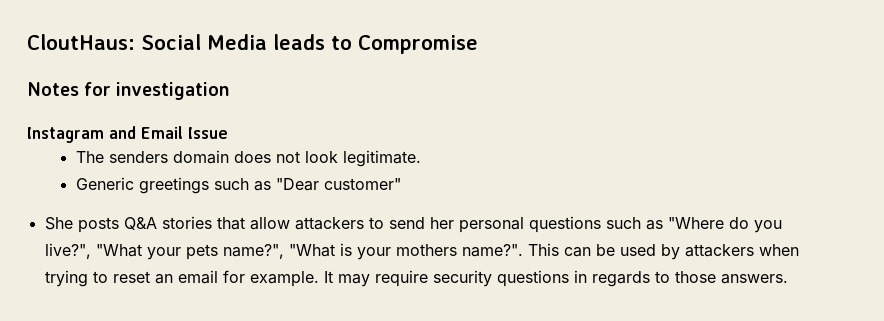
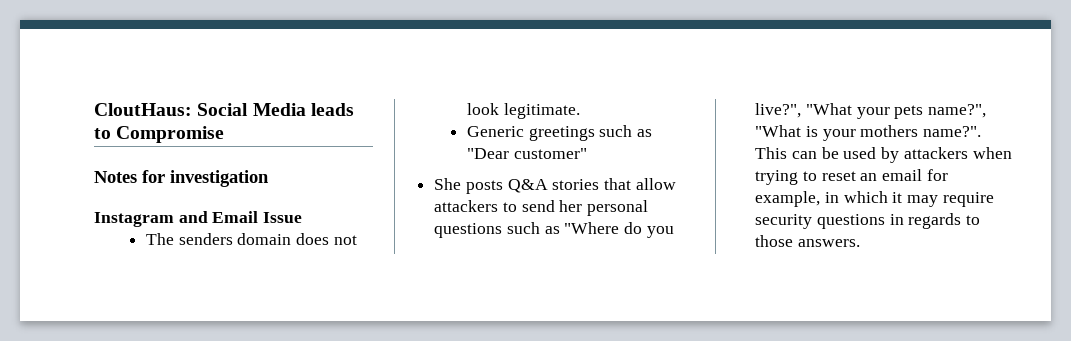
- This can be used by attackers when trying to reset an email for example. It may require security questions in regards to those answers.
+ This can be used by attackers when trying to reset an email for example, in which it may require security questions in regards to those answers.

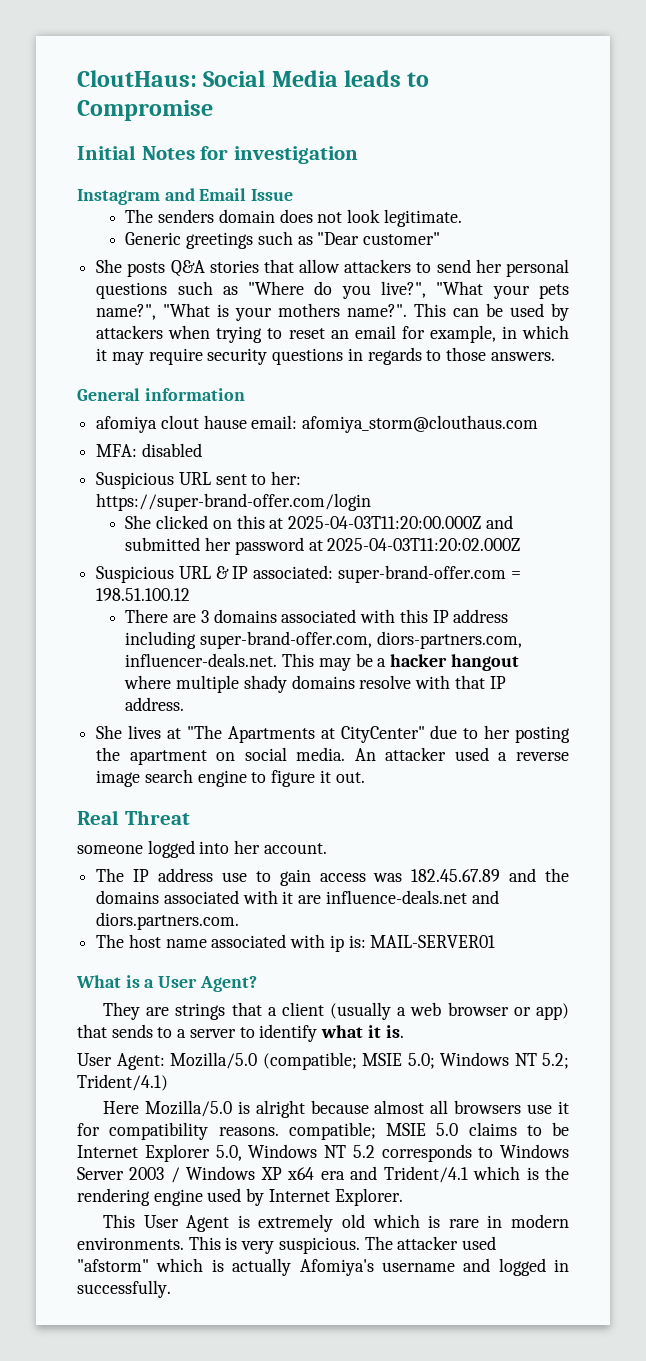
- Notes for investigation
+ Initial Notes for investigation
+ General information
+ afomiya clout hause email: afomiya_storm@clouthaus.com
+ MFA: disabled
+ Suspicious URL sent to her: https://super-brand-offer.com/login
+ She clicked on this at 2025-04-03T11:20:00.000Z and submitted her password at 2025-04-03T11:20:02.000Z
+ Suspicious URL & IP associated: super-brand-offer.com = 198.51.100.12
+ There are 3 domains associated with this IP address including super-brand-offer.com, diors-partners.com, influencer-deals.net. This may be a hacker hangout where multiple shady domains resolve with that IP address.
+ She lives at "The Apartments at CityCenter" due to her posting the apartment on social media. An attacker used a reverse image search engine to figure it out.
+ Real Threat
+ someone logged into her account.
+ The IP address use to gain access was 182.45.67.89 and the domains associated with it are influence-deals.net and diors.partners.com.
+ The host name associated with ip is: MAIL-SERVER01
+ What is a User Agent?
+ They are strings that a client (usually a web browser or app) that sends to a server to identify what it is.
+ User Agent: Mozilla/5.0 (compatible; MSIE 5.0; Windows NT 5.2; Trident/4.1)
+ Here Mozilla/5.0 is alright because almost all browsers use it for compatibility reasons. compatible; MSIE 5.0 claims to be Internet Explorer 5.0, Windows NT 5.2 corresponds to Windows Server 2003 / Windows XP x64 era and Trident/4.1 which is the rendering engine used by Internet Explorer.
+ This User Agent is extremely old which is rare in modern environments. This is very suspicious. The attacker used "afstorm" which is actually Afomiya's username and logged in successfully.

